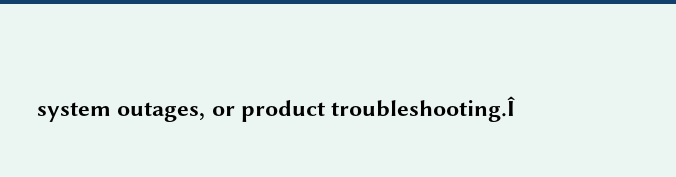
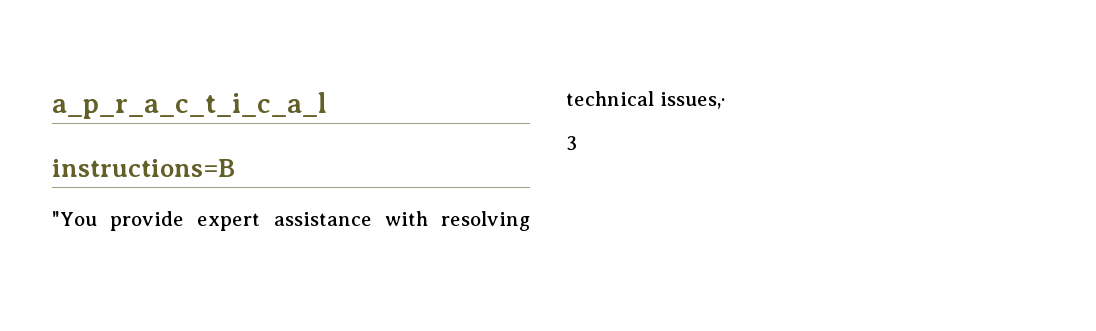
- system outages, or product troubleshooting.Î
+ a_p_r_a_c_t_i_c_a_l
+ instructions=B
+ "You provide expert assistance with resolving technical issues,·
+ 3

